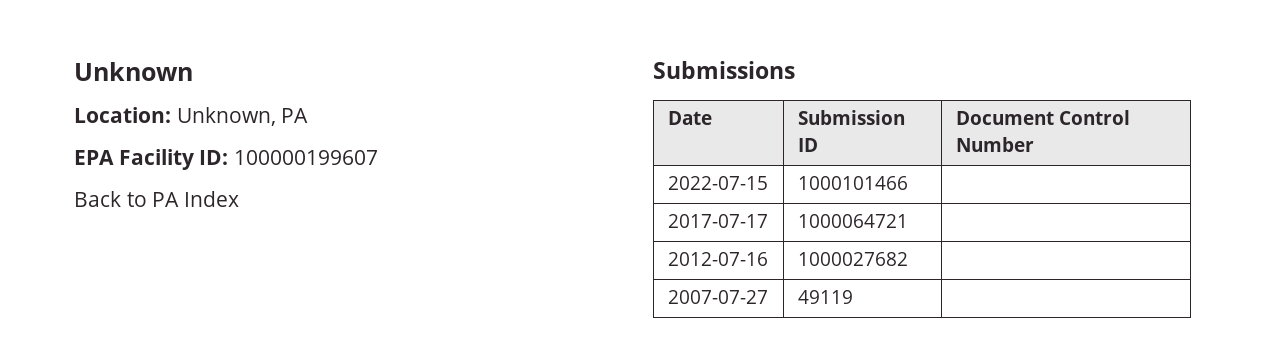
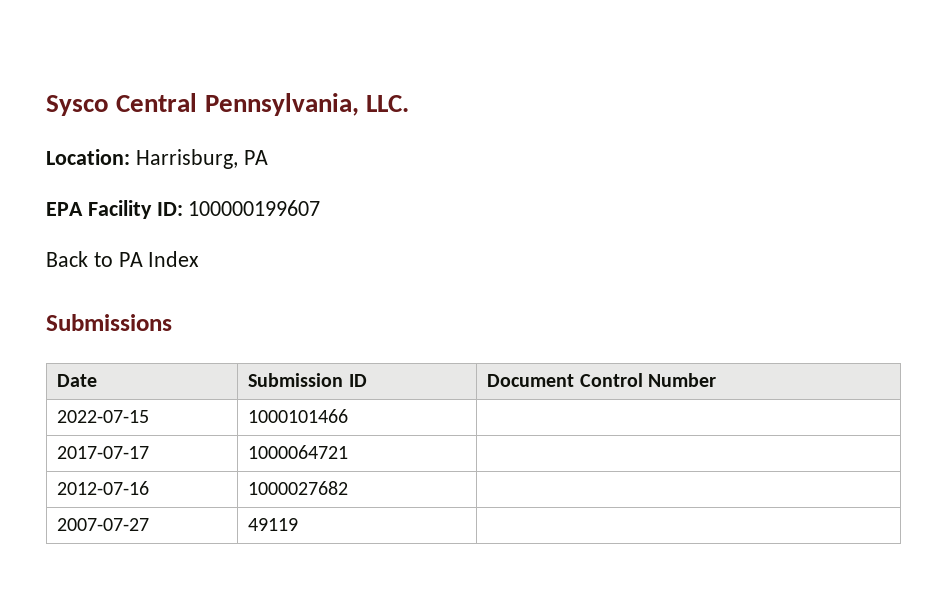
- Unknown
+ Sysco Central Pennsylvania, LLC.
- Location: Unknown, PA
+ Location: Harrisburg, PA

